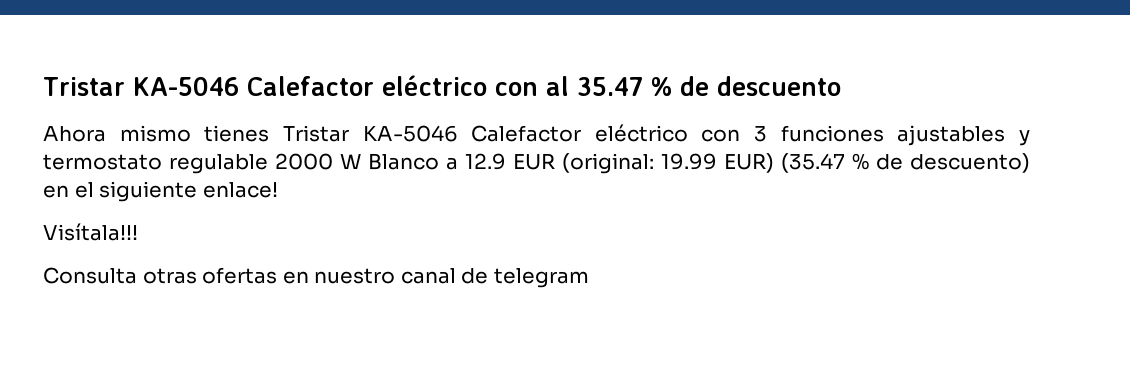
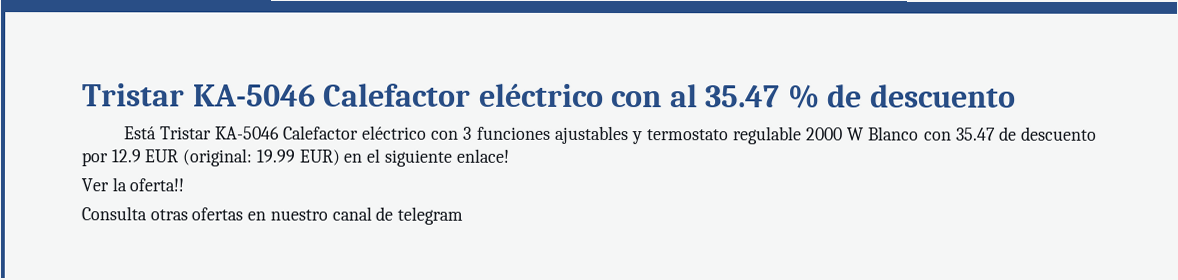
- Ahora mismo tienes Tristar KA-5046 Calefactor eléctrico con 3 funciones ajustables y termostato regulable 2000 W Blanco a 12.9 EUR (original: 19.99 EUR) (35.47 % de descuento) en el siguiente enlace!
+ Está Tristar KA-5046 Calefactor eléctrico con 3 funciones ajustables y termostato regulable 2000 W Blanco con 35.47 de descuento por 12.9 EUR (original: 19.99 EUR) en el siguiente enlace!
- Visítala!!!
+ Ver la oferta!!

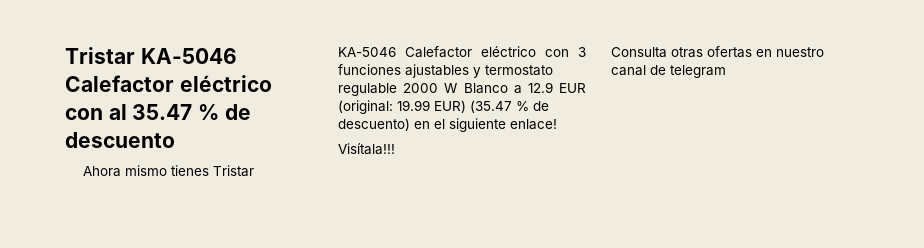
- Está Tristar KA-5046 Calefactor eléctrico con 3 funciones ajustables y termostato regulable 2000 W Blanco con 35.47 de descuento por 12.9 EUR (original: 19.99 EUR) en el siguiente enlace!
+ Ahora mismo tienes Tristar KA-5046 Calefactor eléctrico con 3 funciones ajustables y termostato regulable 2000 W Blanco a 12.9 EUR (original: 19.99 EUR) (35.47 % de descuento) en el siguiente enlace!
- Ver la oferta!!
+ Visítala!!!

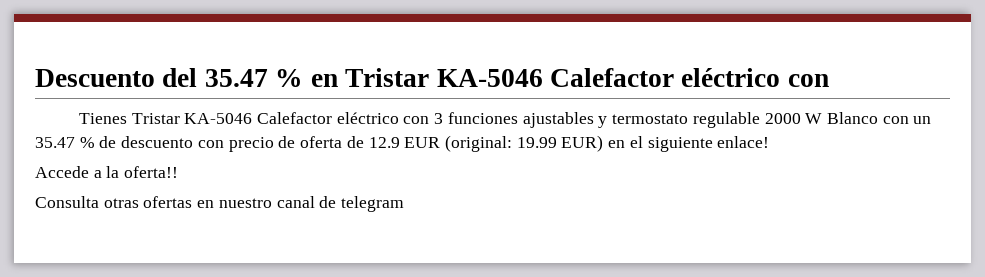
- Tristar KA-5046 Calefactor eléctrico con al 35.47 % de descuento
- Ahora mismo tienes Tristar KA-5046 Calefactor eléctrico con 3 funciones ajustables y termostato regulable 2000 W Blanco a 12.9 EUR (original: 19.99 EUR) (35.47 % de descuento) en el siguiente enlace!
+ Descuento del 35.47 % en Tristar KA-5046 Calefactor eléctrico con
+ Tienes Tristar KA-5046 Calefactor eléctrico con 3 funciones ajustables y termostato regulable 2000 W Blanco con un 35.47 % de descuento con precio de oferta de 12.9 EUR (original: 19.99 EUR) en el siguiente enlace!
- Visítala!!!
+ Accede a la oferta!!

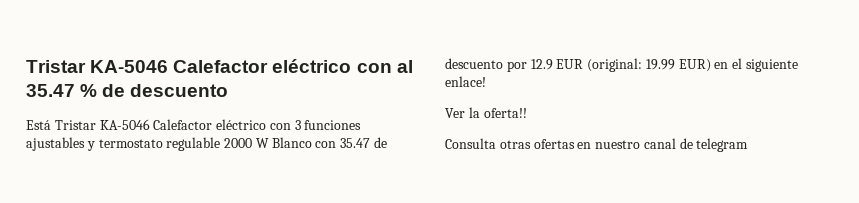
- Descuento del 35.47 % en Tristar KA-5046 Calefactor eléctrico con
- Tienes Tristar KA-5046 Calefactor eléctrico con 3 funciones ajustables y termostato regulable 2000 W Blanco con un 35.47 % de descuento con precio de oferta de 12.9 EUR (original: 19.99 EUR) en el siguiente enlace!
+ Tristar KA-5046 Calefactor eléctrico con al 35.47 % de descuento
+ Está Tristar KA-5046 Calefactor eléctrico con 3 funciones ajustables y termostato regulable 2000 W Blanco con 35.47 de descuento por 12.9 EUR (original: 19.99 EUR) en el siguiente enlace!
- Accede a la oferta!!
+ Ver la oferta!!

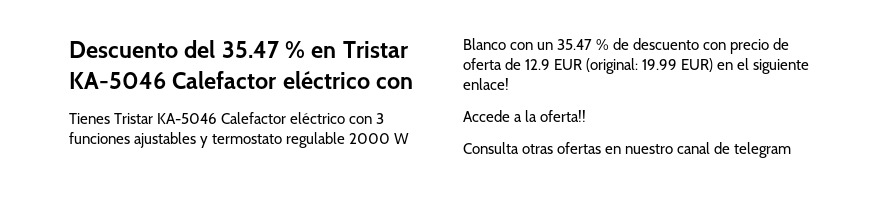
- Tristar KA-5046 Calefactor eléctrico con al 35.47 % de descuento
- Está Tristar KA-5046 Calefactor eléctrico con 3 funciones ajustables y termostato regulable 2000 W Blanco con 35.47 de descuento por 12.9 EUR (original: 19.99 EUR) en el siguiente enlace!
+ Descuento del 35.47 % en Tristar KA-5046 Calefactor eléctrico con
+ Tienes Tristar KA-5046 Calefactor eléctrico con 3 funciones ajustables y termostato regulable 2000 W Blanco con un 35.47 % de descuento con precio de oferta de 12.9 EUR (original: 19.99 EUR) en el siguiente enlace!
- Ver la oferta!!
+ Accede a la oferta!!

